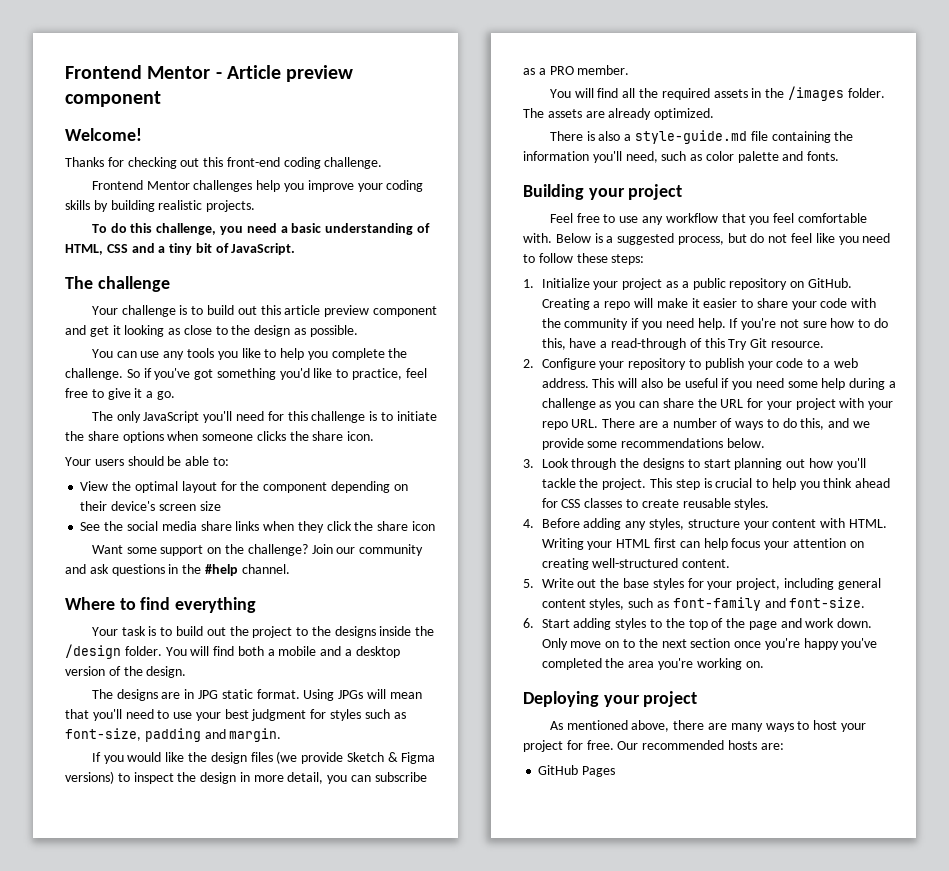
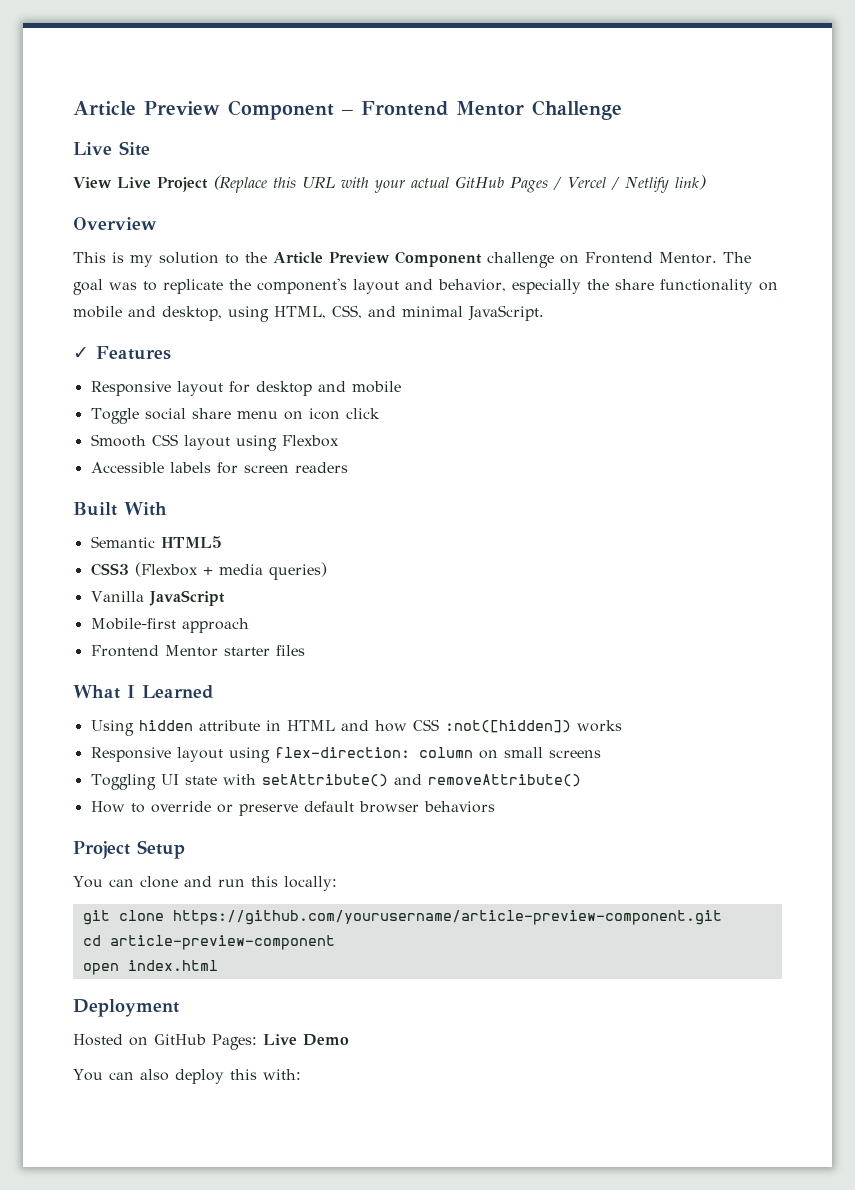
- Frontend Mentor - Article preview component
- Welcome!
- Thanks for checking out this front-end coding challenge.
- Frontend Mentor challenges help you improve your coding skills by building realistic projects.
- To do this challenge, you need a basic understanding of HTML, CSS and a tiny bit of JavaScript.
- The challenge
- Your challenge is to build out this article preview component and get it looking as close to the design as possible.
- You can use any tools you like to help you complete the challenge. So if you've got something you'd like to practice, feel free to give it a go.
- The only JavaScript you'll need for this challenge is to initiate the share options when someone clicks the share icon.
- Your users should be able to:
- View the optimal layout for the component depending on their device's screen size
- See the social media share links when they click the share icon
- Want some support on the challenge? Join our community and ask questions in the #help channel.
- Where to find everything
- Your task is to build out the project to the designs inside the /design folder. You will find both a mobile and a desktop version of the design.
- The designs are in JPG static format. Using JPGs will mean that you'll need to use your best judgment for styles such as font-size, padding and margin.
- If you would like the design files (we provide Sketch & Figma versions) to inspect the design in more detail, you can subscribe as a PRO member.
- You will find all the required assets in the /images folder. The assets are already optimized.
- There is also a style-guide.md file containing the information you'll need, such as color palette and fonts.
- Building your project
- Feel free to use any workflow that you feel comfortable with. Below is a suggested process, but do not feel like you need to follow these steps:
- 1. Initialize your project as a public repository on GitHub. Creating a repo will make it easier to share your code with the community if you need help. If you're not sure how to do this, have a read-through of this Try Git resource.
- 2. Configure your repository to publish your code to a web address. This will also be useful if you need some help during a challenge as you can share the URL for your project with your repo URL. There are a number of ways to do this, and we provide some recommendations below.
- 3. Look through the designs to start planning out how you'll tackle the project. This step is crucial to help you think ahead for CSS classes to create reusable styles.
- 4. Before adding any styles, structure your content with HTML. Writing your HTML first can help focus your attention on creating well-structured content.
- 5. Write out the base styles for your project, including general content styles, such as font-family and font-size.
- 6. Start adding styles to the top of the page and work down. Only move on to the next section once you're happy you've completed the area you're working on.
- Deploying your project
- As mentioned above, there are many ways to host your project for free. Our recommended hosts are:
- GitHub Pages
+ Article Preview Component – Frontend Mentor Challenge
+ Live Site
+ View Live Project (Replace this URL with your actual GitHub Pages / Vercel / Netlify link)
+ Overview
+ This is my solution to the Article Preview Component challenge on Frontend Mentor. The goal was to replicate the component's layout and behavior, especially the share functionality on mobile and desktop, using HTML, CSS, and minimal JavaScript.
+ ✓ Features
+ Responsive layout for desktop and mobile
+ Toggle social share menu on icon click
+ Smooth CSS layout using Flexbox
+ Accessible labels for screen readers
+ Built With
+ Semantic HTML5
+ CSS3 (Flexbox + media queries)
+ Vanilla JavaScript
+ Mobile-first approach
+ Frontend Mentor starter files
+ What I Learned
+ Using hidden attribute in HTML and how CSS :not([hidden]) works
+ Responsive layout using flex-direction: column on small screens
+ Toggling UI state with setAttribute() and removeAttribute()
+ How to override or preserve default browser behaviors
+ Project Setup
+ You can clone and run this locally:
+ git clone https://github.com/yourusername/article-preview-component.git
+ cd article-preview-component
+ open index.html
+ Deployment
+ Hosted on GitHub Pages: Live Demo
+ You can also deploy this with:

